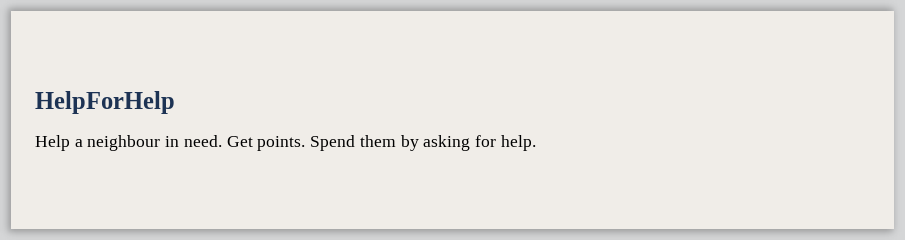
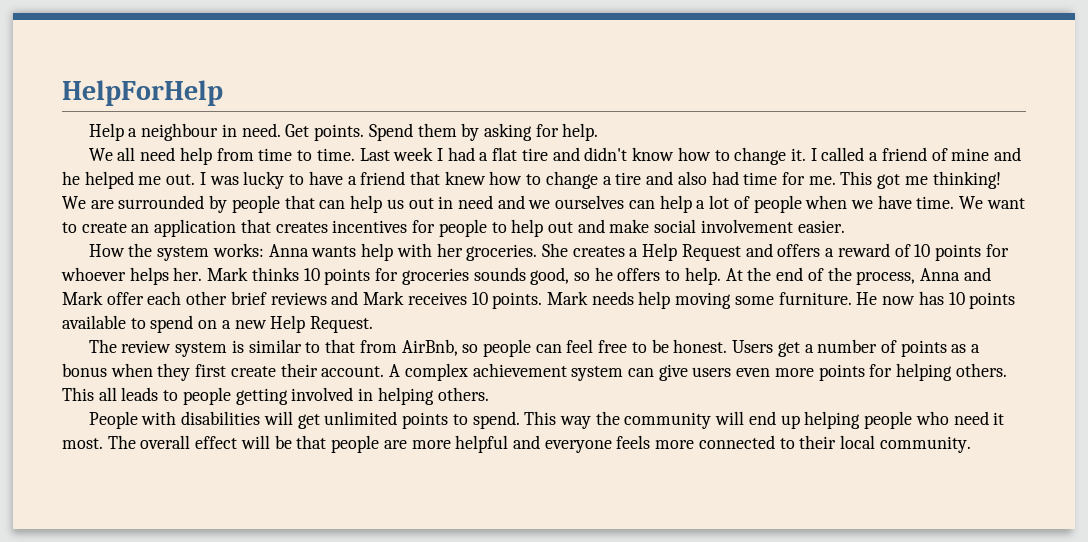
+ We all need help from time to time. Last week I had a flat tire and didn't know how to change it. I called a friend of mine and he helped me out. I was lucky to have a friend that knew how to change a tire and also had time for me. This got me thinking! We are surrounded by people that can help us out in need and we ourselves can help a lot of people when we have time. We want to create an application that creates incentives for people to help out and make social involvement easier.
+ How the system works: Anna wants help with her groceries. She creates a Help Request and offers a reward of 10 points for whoever helps her. Mark thinks 10 points for groceries sounds good, so he offers to help. At the end of the process, Anna and Mark offer each other brief reviews and Mark receives 10 points. Mark needs help moving some furniture. He now has 10 points available to spend on a new Help Request.
+ The review system is similar to that from AirBnb, so people can feel free to be honest. Users get a number of points as a bonus when they first create their account. A complex achievement system can give users even more points for helping others. This all leads to people getting involved in helping others.
+ People with disabilities will get unlimited points to spend. This way the community will end up helping people who need it most. The overall effect will be that people are more helpful and everyone feels more connected to their local community.

